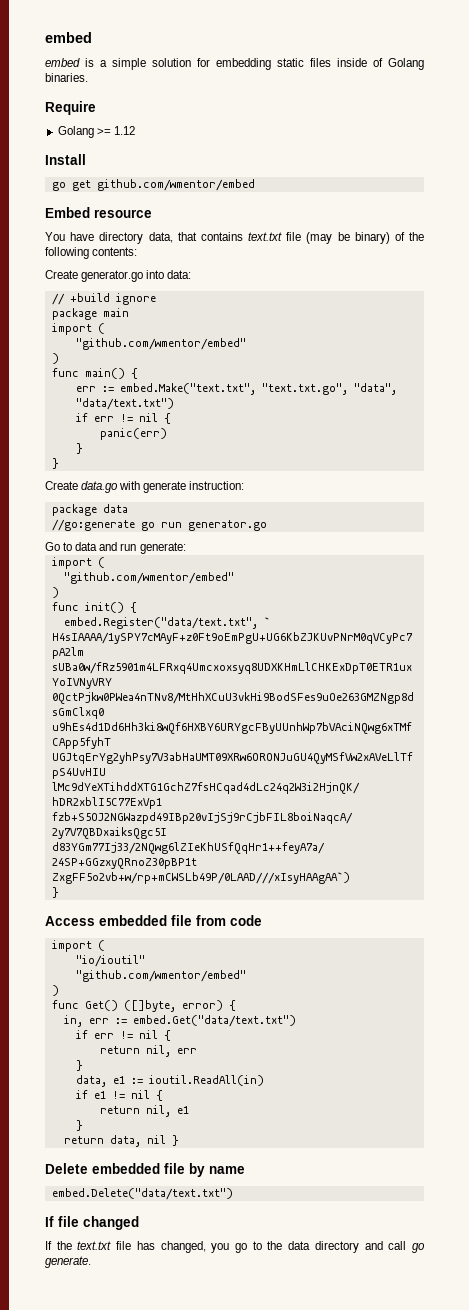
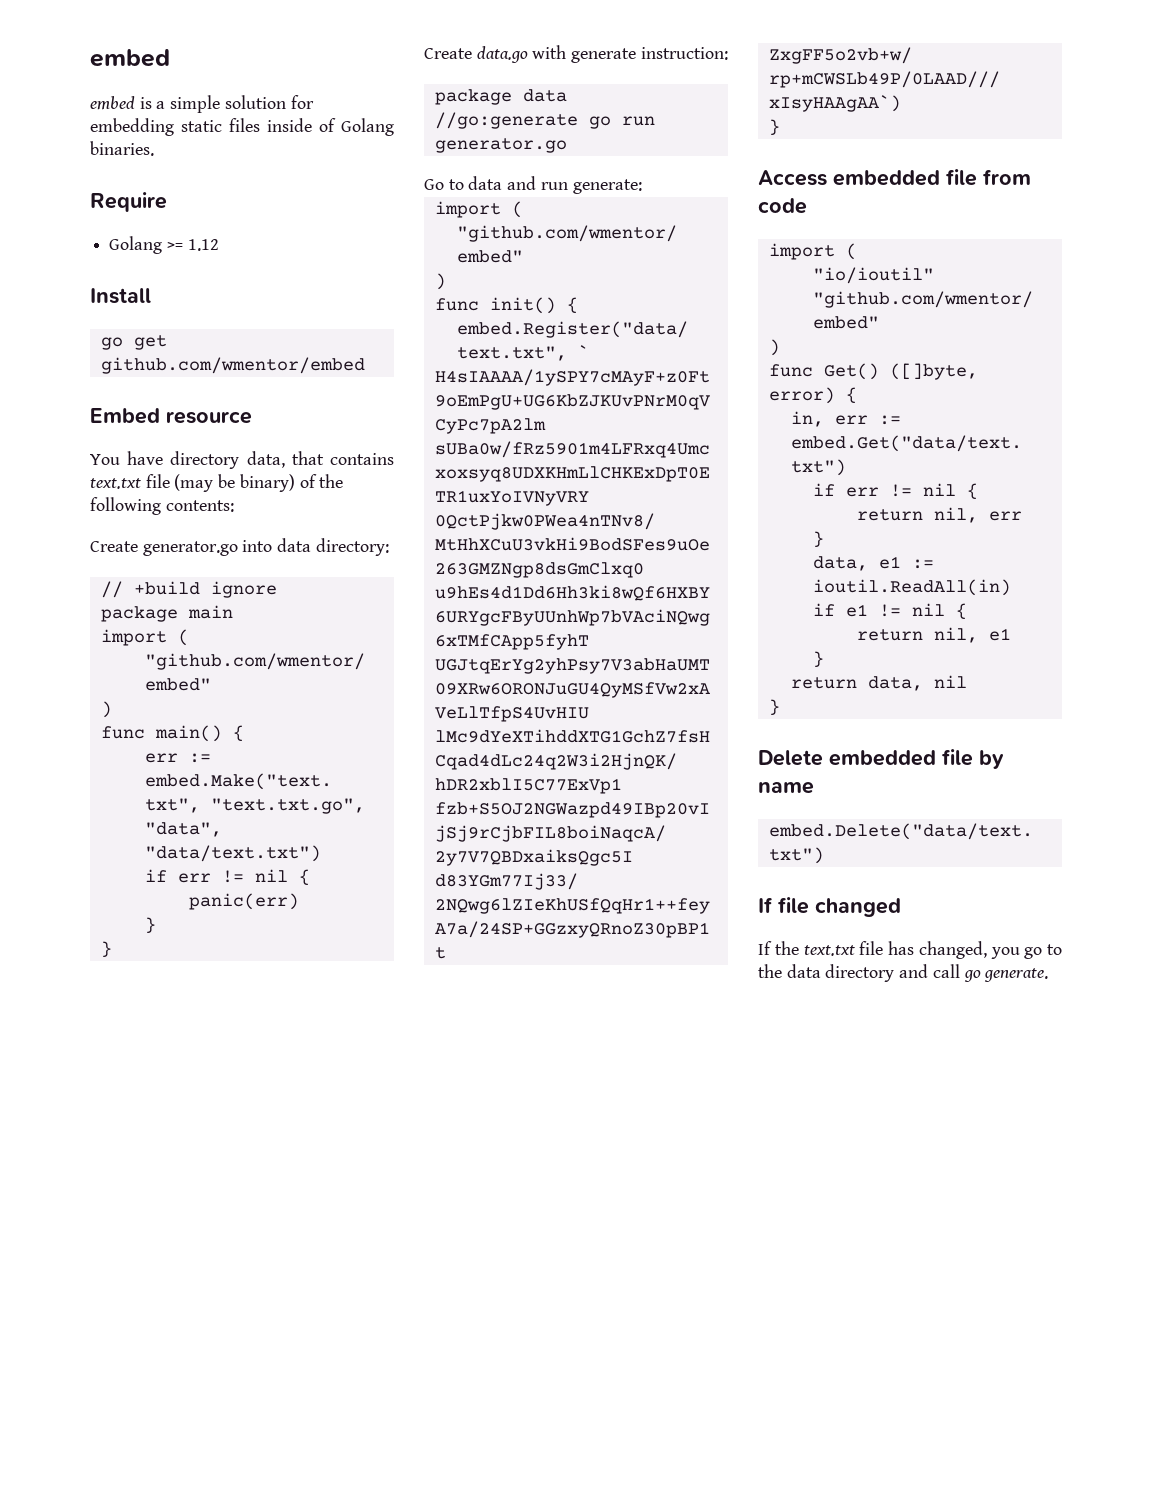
- Create generator.go into data:
+ Create generator.go into data directory:
- return data, nil }
+ return data, nil
+ }

